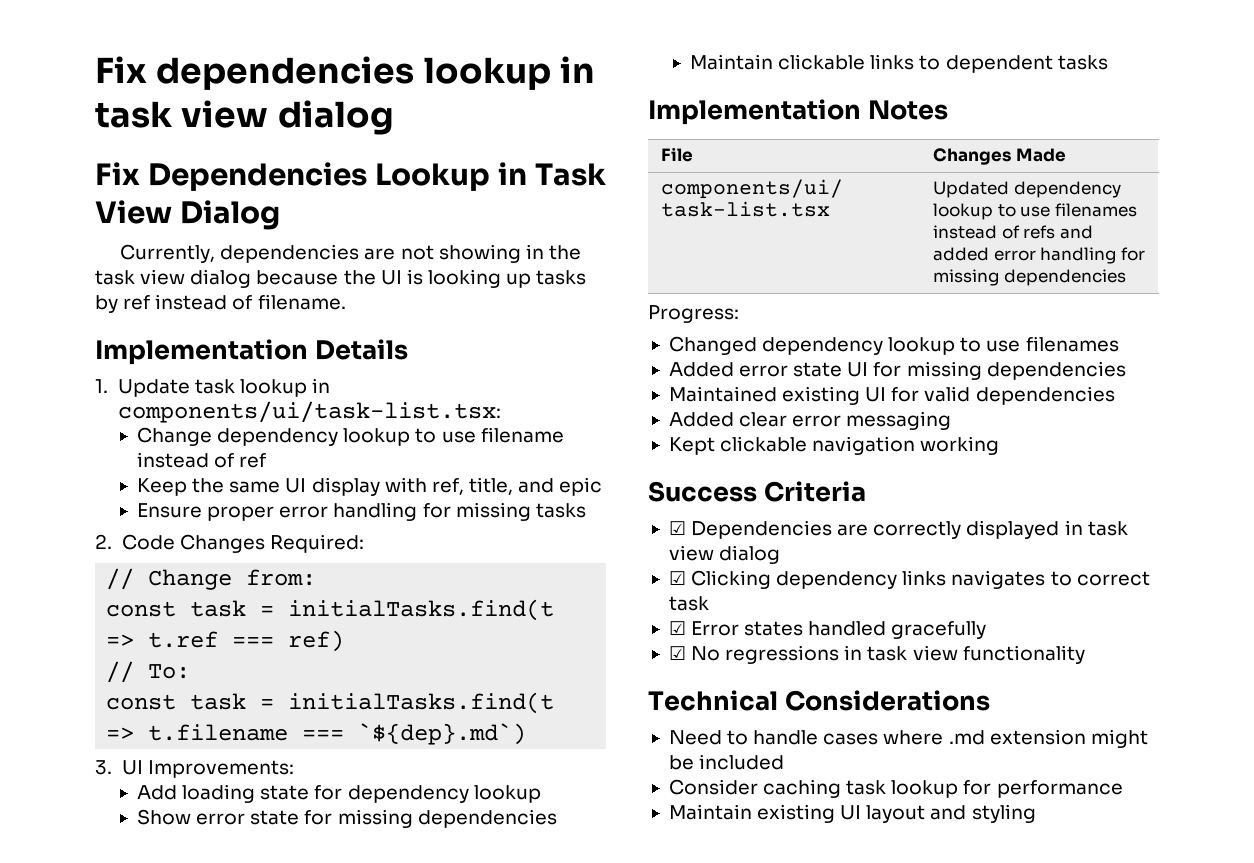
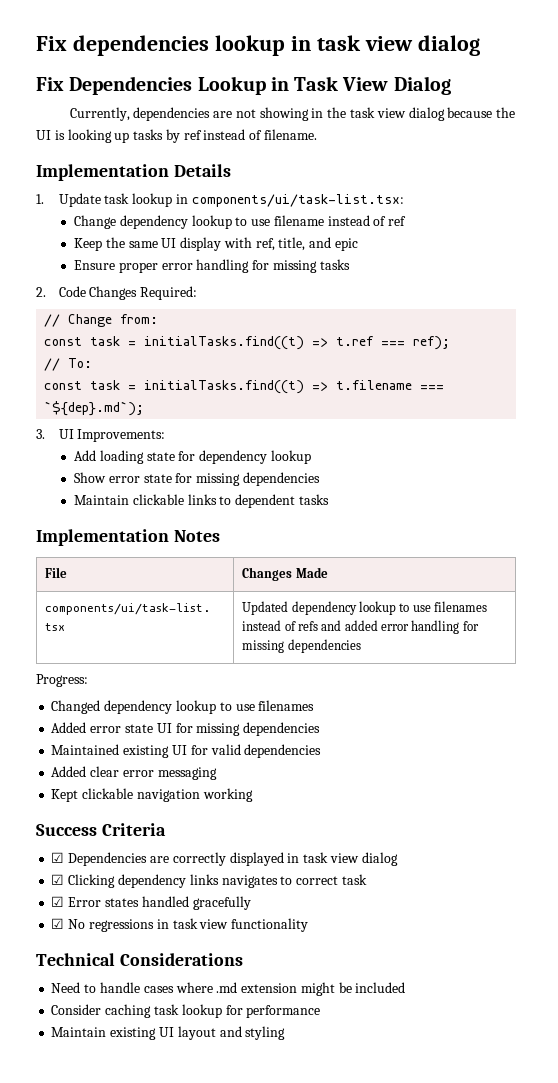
- const task = initialTasks.find(t => t.ref === ref)
+ const task = initialTasks.find((t) => t.ref === ref);
- const task = initialTasks.find(t => t.filename === `${dep}.md`)
+ const task = initialTasks.find((t) => t.filename === `${dep}.md`);

